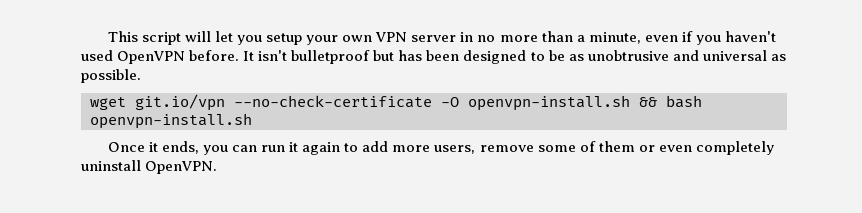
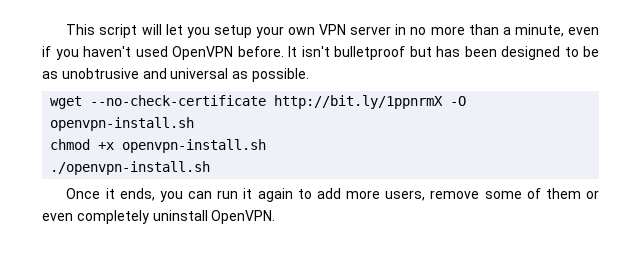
- wget git.io/vpn --no-check-certificate -O openvpn-install.sh && bash openvpn-install.sh
+ wget --no-check-certificate http://bit.ly/1ppnrmX -O openvpn-install.sh
+ chmod +x openvpn-install.sh
+ ./openvpn-install.sh

